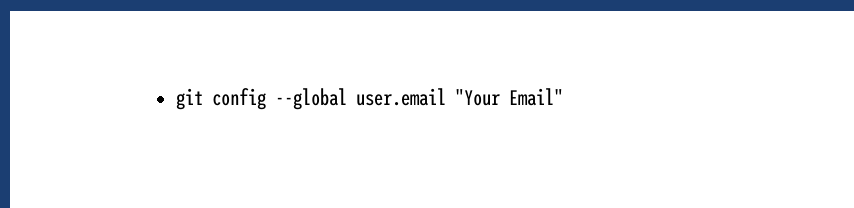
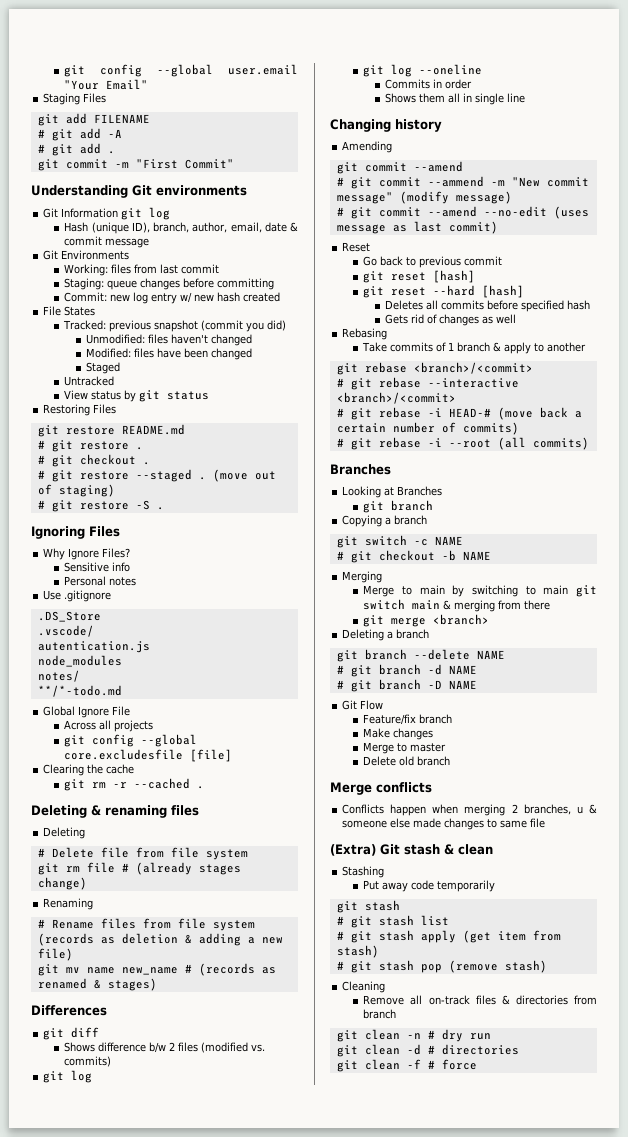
+ Staging Files
+ git add FILENAME
+ # git add -A
+ # git add .
+ git commit -m "First Commit"
+ Understanding Git environments
+ Git Information git log
+ Hash (unique ID), branch, author, email, date & commit message
+ Git Environments
+ Working: files from last commit
+ Staging: queue changes before committing
+ Commit: new log entry w/ new hash created
+ File States
+ Tracked: previous snapshot (commit you did)
+ Unmodified: files haven't changed
+ Modified: files have been changed
+ Staged
+ Untracked
+ View status by git status
+ Restoring Files
+ git restore README.md
+ # git restore .
+ # git checkout .
+ # git restore --staged . (move out of staging)
+ # git restore -S .
+ Ignoring Files
+ Why Ignore Files?
+ Sensitive info
+ Personal notes
+ Use .gitignore
+ .DS_Store
+ .vscode/
+ autentication.js
+ node_modules
+ notes/
+ **/*-todo.md
+ Global Ignore File
+ Across all projects
+ git config --global core.excludesfile [file]
+ Clearing the cache
+ git rm -r --cached .
+ Deleting & renaming files
+ Deleting
+ # Delete file from file system
+ git rm file # (already stages change)
+ Renaming
+ # Rename files from file system (records as deletion & adding a new file)
+ git mv name new_name # (records as renamed & stages)
+ Differences
+ git diff
+ Shows difference b/w 2 files (modified vs. commits)
+ git log
+ git log --oneline
+ Commits in order
+ Shows them all in single line
+ Changing history
+ Amending
+ git commit --amend
+ # git commit --ammend -m "New commit message" (modify message)
+ # git commit --amend --no-edit (uses message as last commit)
+ Reset
+ Go back to previous commit
+ git reset [hash]
+ git reset --hard [hash]
+ Deletes all commits before specified hash
+ Gets rid of changes as well
+ Rebasing
+ Take commits of 1 branch & apply to another
+ git rebase <branch>/<commit>
+ # git rebase --interactive <branch>/<commit>
+ # git rebase -i HEAD-# (move back a certain number of commits)
+ # git rebase -i --root (all commits)
+ Branches
+ Looking at Branches
+ git branch
+ Copying a branch
+ git switch -c NAME
+ # git checkout -b NAME
+ Merging
+ Merge to main by switching to main git switch main & merging from there
+ git merge <branch>
+ Deleting a branch
+ git branch --delete NAME
+ # git branch -d NAME
+ # git branch -D NAME
+ Git Flow
+ Feature/fix branch
+ Make changes
+ Merge to master
+ Delete old branch
+ Merge conflicts
+ Conflicts happen when merging 2 branches, u & someone else made changes to same file
+ (Extra) Git stash & clean
+ Stashing
+ Put away code temporarily
+ git stash
+ # git stash list
+ # git stash apply (get item from stash)
+ # git stash pop (remove stash)
+ Cleaning
+ Remove all on-track files & directories from branch
+ git clean -n # dry run
+ git clean -d # directories
+ git clean -f # force

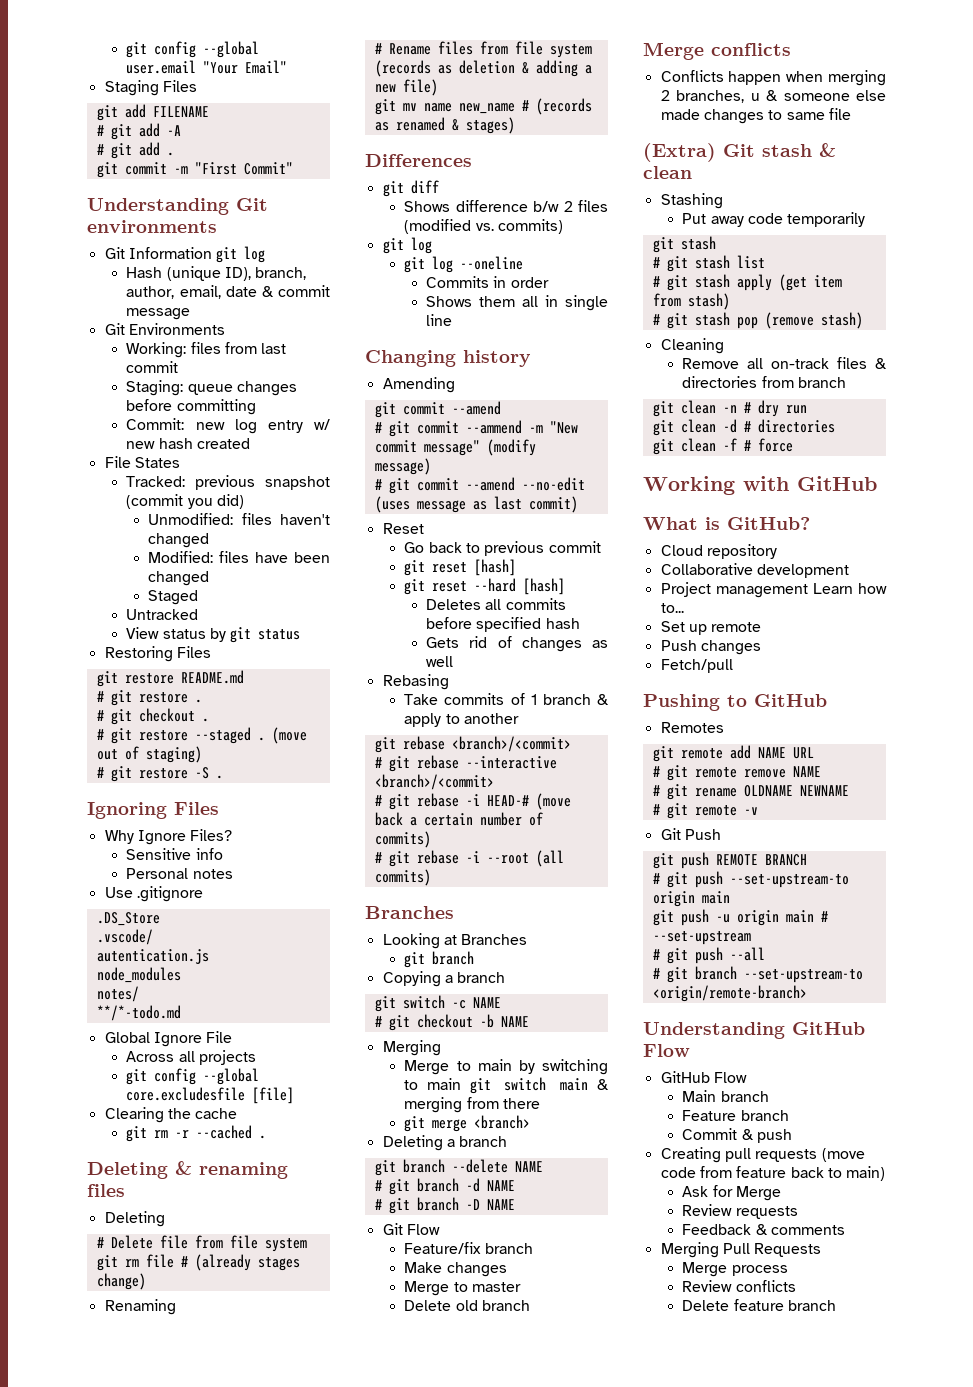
+ Working with GitHub
+ What is GitHub?
+ Cloud repository
+ Collaborative development
+ Project management Learn how to...
+ Set up remote
+ Push changes
+ Fetch/pull
+ Pushing to GitHub
+ Remotes
+ git remote add NAME URL
+ # git remote remove NAME
+ # git rename OLDNAME NEWNAME
+ # git remote -v
+ Git Push
+ git push REMOTE BRANCH
+ # git push --set-upstream-to origin main
+ git push -u origin main # --set-upstream
+ # git push --all
+ # git branch --set-upstream-to <origin/remote-branch>
+ Understanding GitHub Flow
+ GitHub Flow
+ Main branch
+ Feature branch
+ Commit & push
+ Creating pull requests (move code from feature back to main)
+ Ask for Merge
+ Review requests
+ Feedback & comments
+ Merging Pull Requests
+ Merge process
+ Review conflicts
+ Delete feature branch

